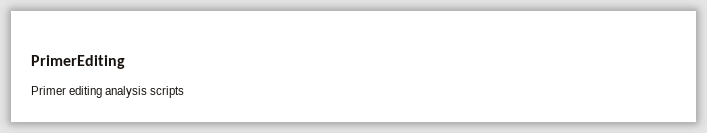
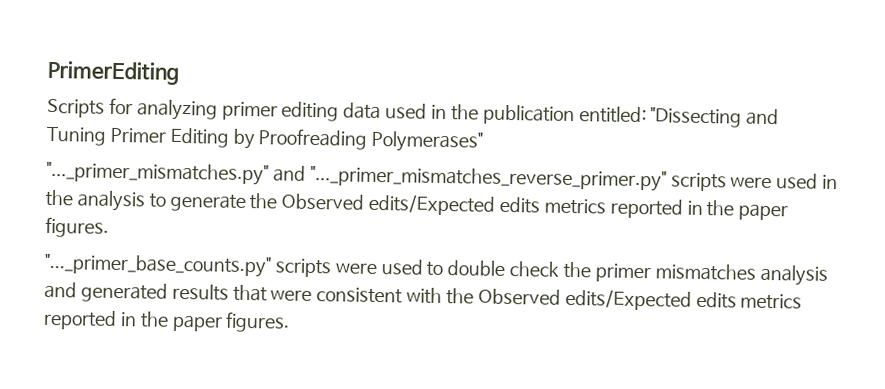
- Primer editing analysis scripts
+ Scripts for analyzing primer editing data used in the publication entitled: "Dissecting and Tuning Primer Editing by Proofreading Polymerases"
+ "..._primer_mismatches.py" and "..._primer_mismatches_reverse_primer.py" scripts were used in the analysis to generate the Observed edits/Expected edits metrics reported in the paper figures.
+ "..._primer_base_counts.py" scripts were used to double check the primer mismatches analysis and generated results that were consistent with the Observed edits/Expected edits metrics reported in the paper figures.

